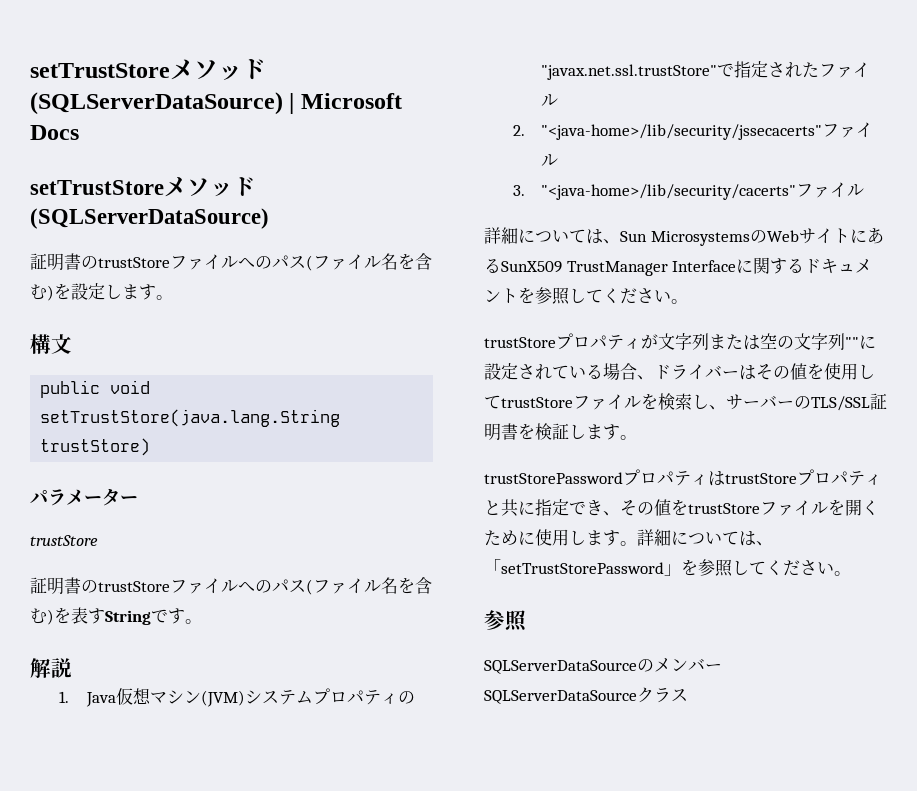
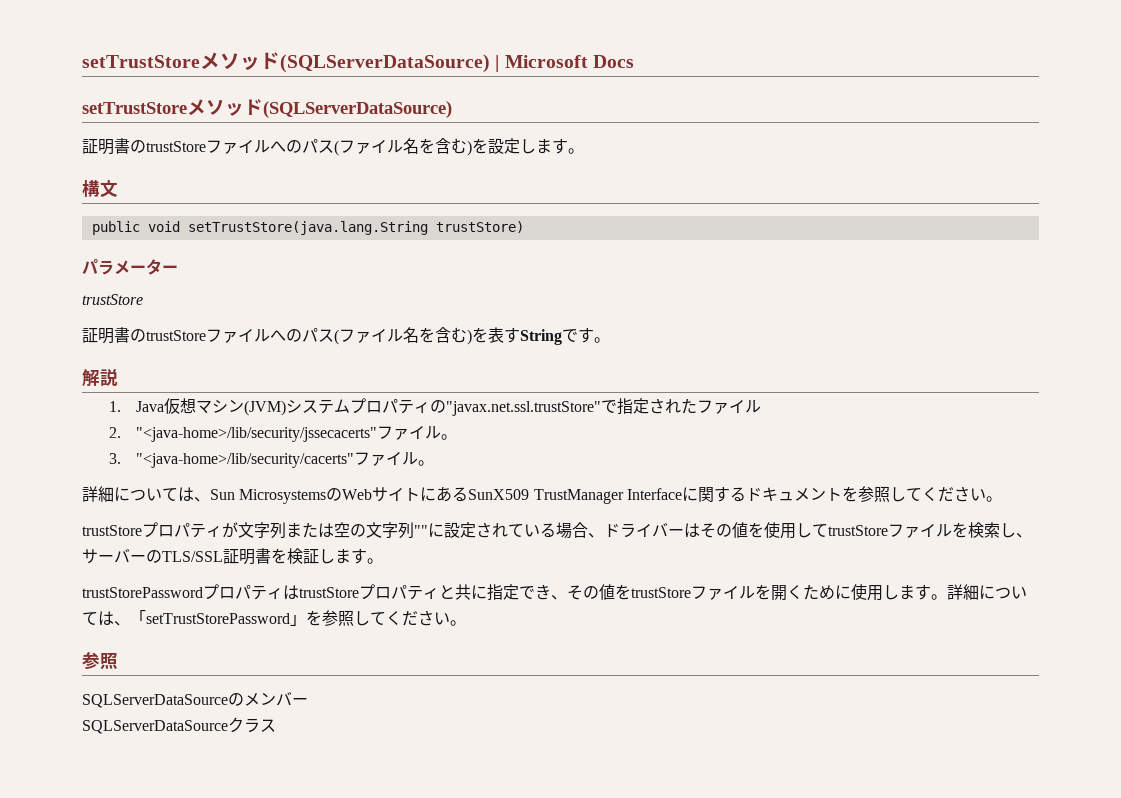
- 2. "<java-home>/lib/security/jssecacerts"ファイル
+ 2. "<java-home>/lib/security/jssecacerts"ファイル。
- 3. "<java-home>/lib/security/cacerts"ファイル
+ 3. "<java-home>/lib/security/cacerts"ファイル。

